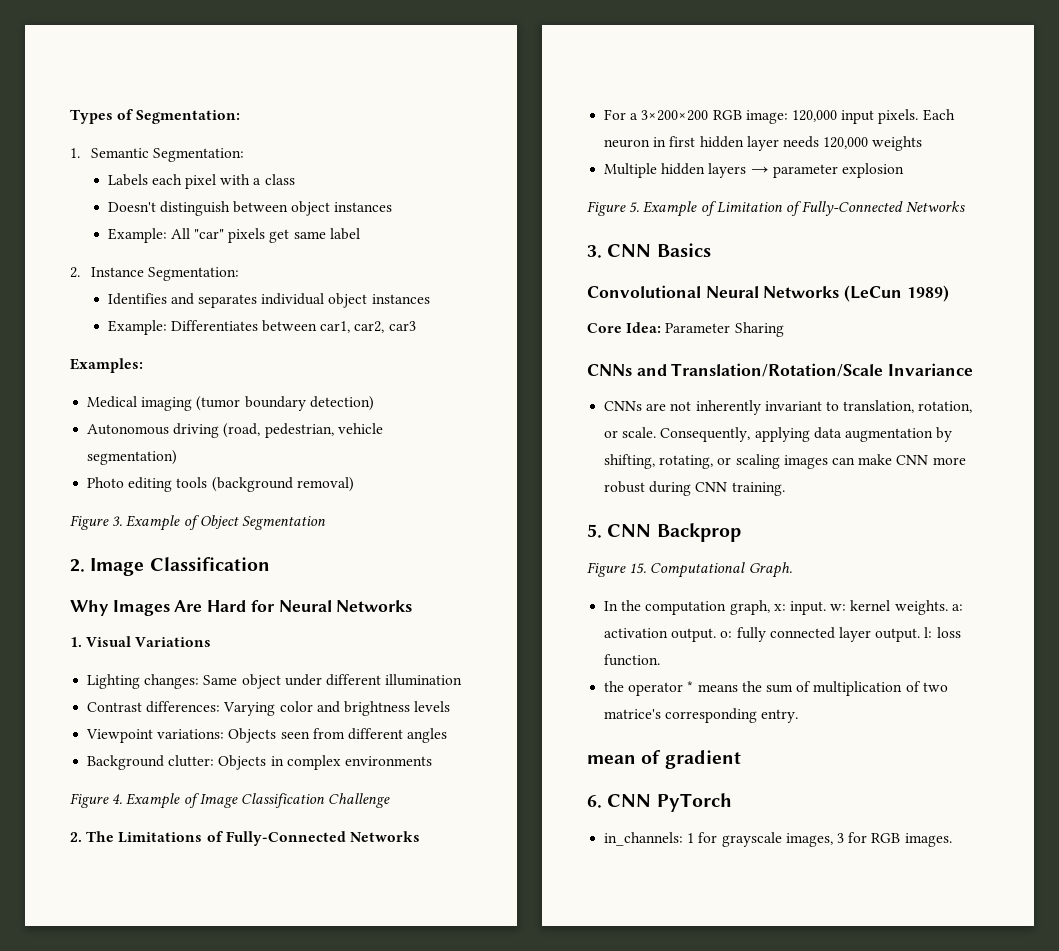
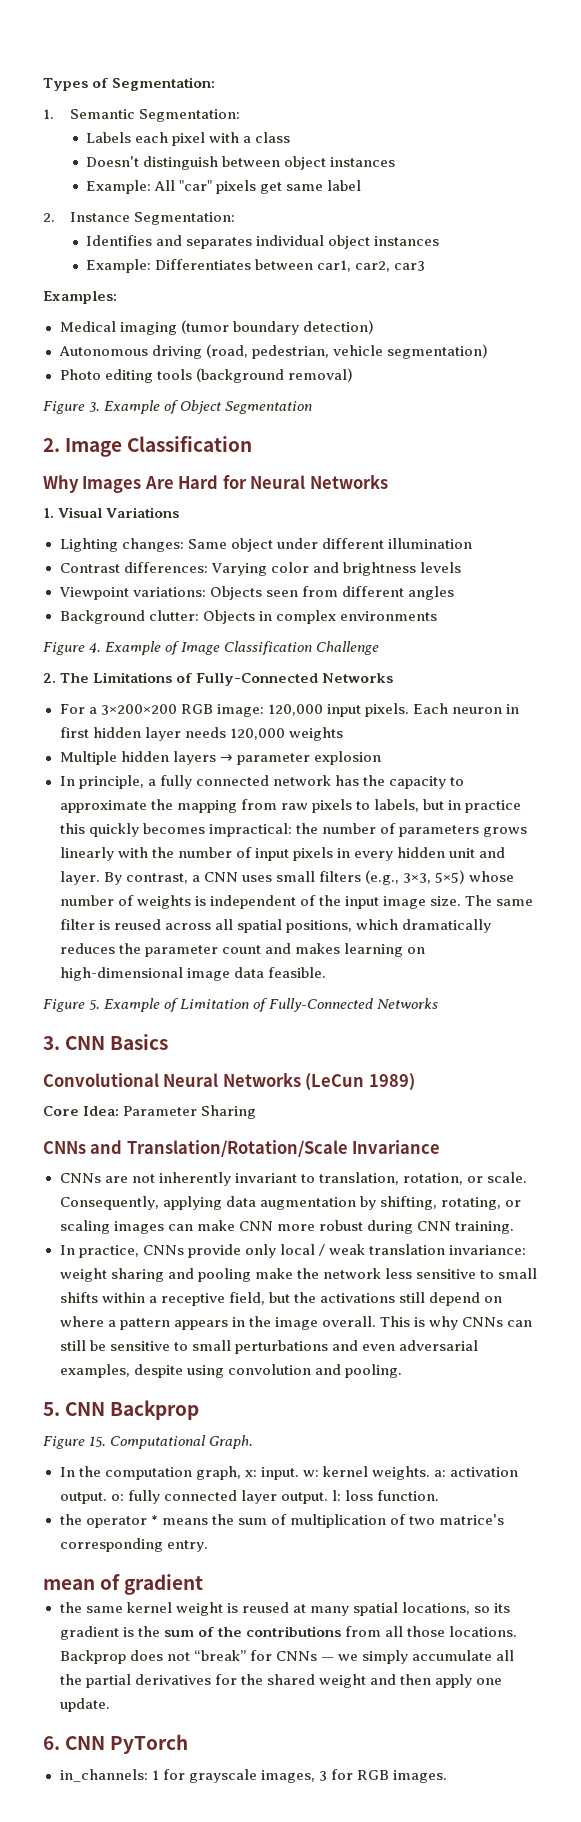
+ In principle, a fully connected network has the capacity to approximate the mapping from raw pixels to labels, but in practice this quickly becomes impractical: the number of parameters grows linearly with the number of input pixels in every hidden unit and layer. By contrast, a CNN uses small filters (e.g., 3×3, 5×5) whose number of weights is independent of the input image size. The same filter is reused across all spatial positions, which dramatically reduces the parameter count and makes learning on high-dimensional image data feasible.
+ In practice, CNNs provide only local / weak translation invariance: weight sharing and pooling make the network less sensitive to small shifts within a receptive field, but the activations still depend on where a pattern appears in the image overall. This is why CNNs can still be sensitive to small perturbations and even adversarial examples, despite using convolution and pooling.
+ the same kernel weight is reused at many spatial locations, so its gradient is the sum of the contributions from all those locations. Backprop does not “break” for CNNs — we simply accumulate all the partial derivatives for the shared weight and then apply one update.

